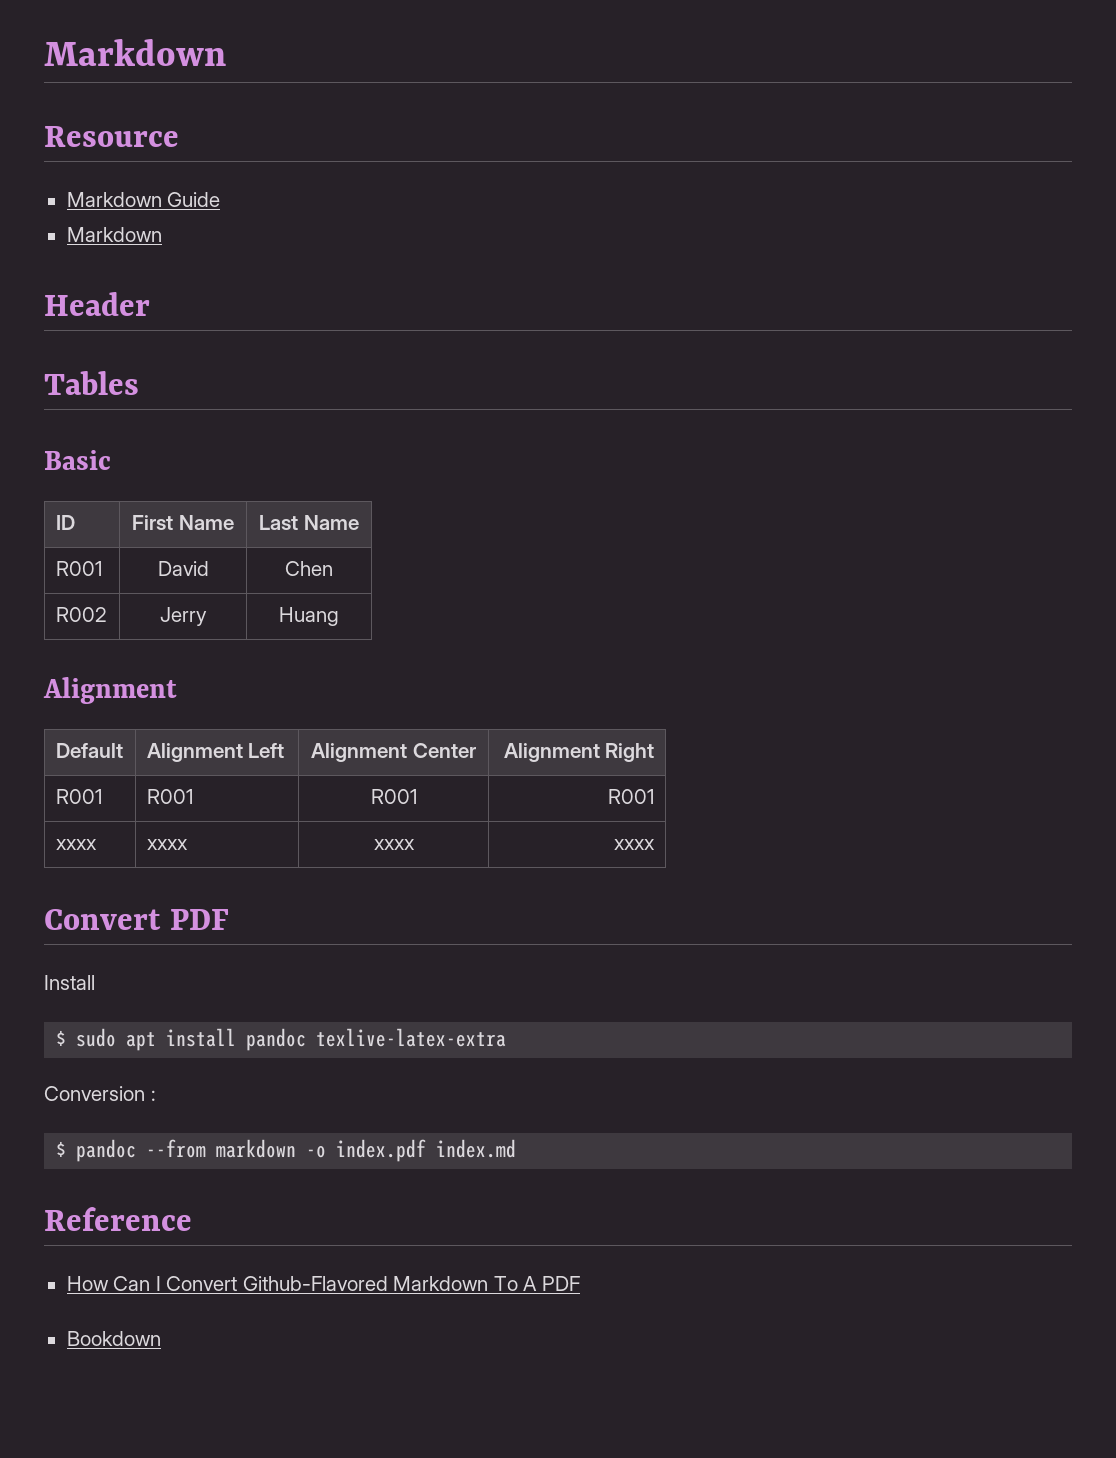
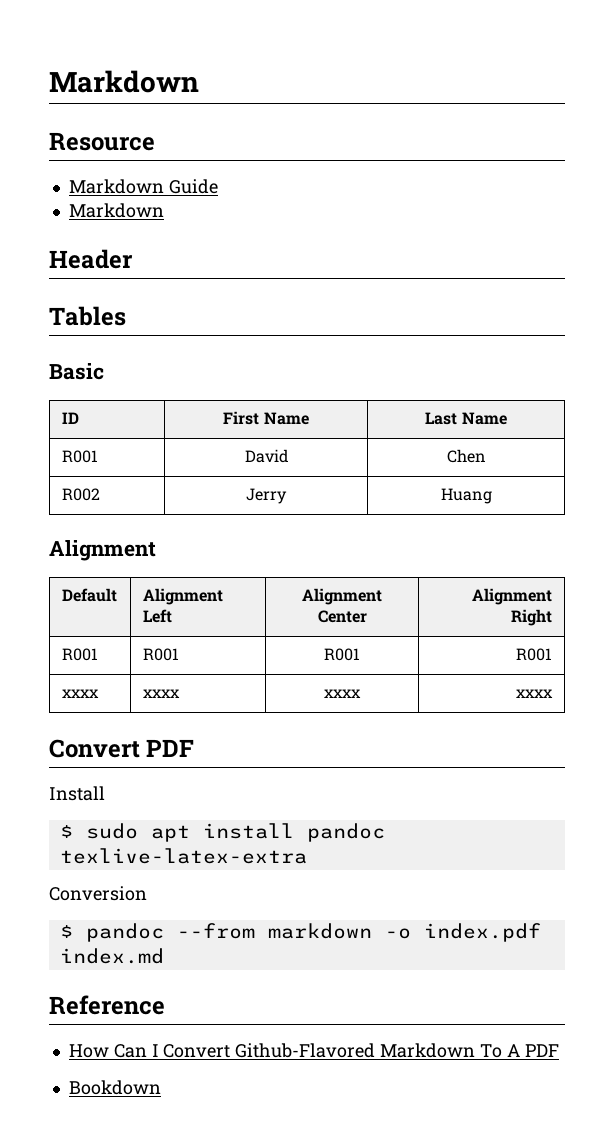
- Conversion :
+ Conversion

